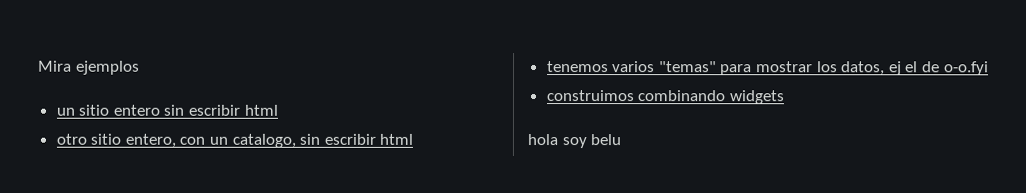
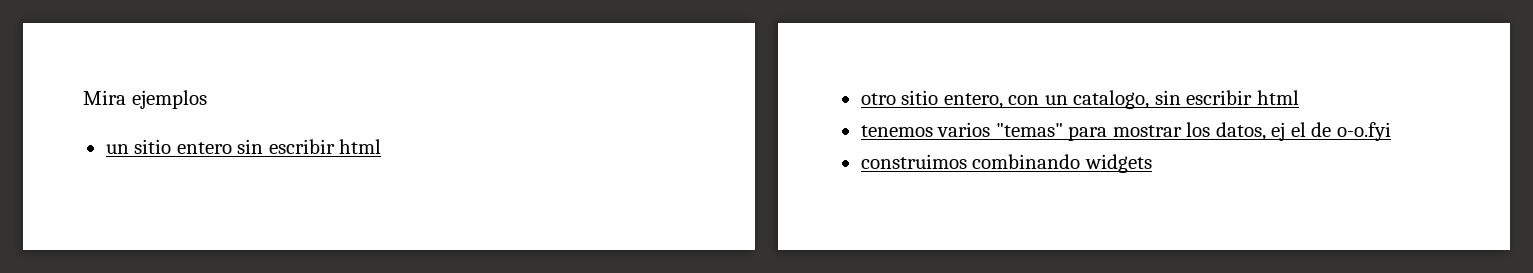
- hola soy belu

